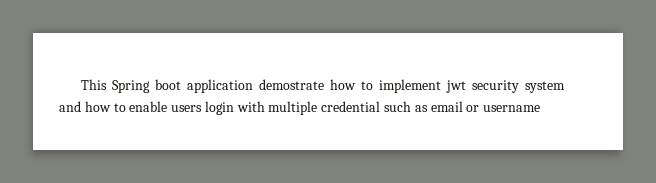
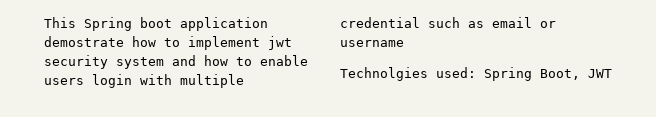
+ Technolgies used: Spring Boot, JWT

